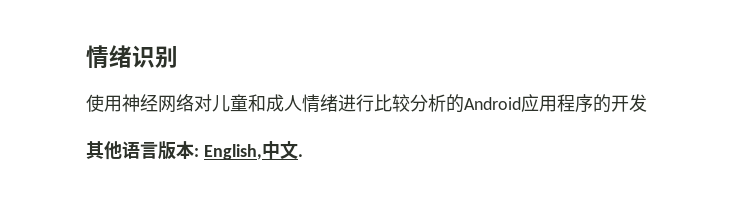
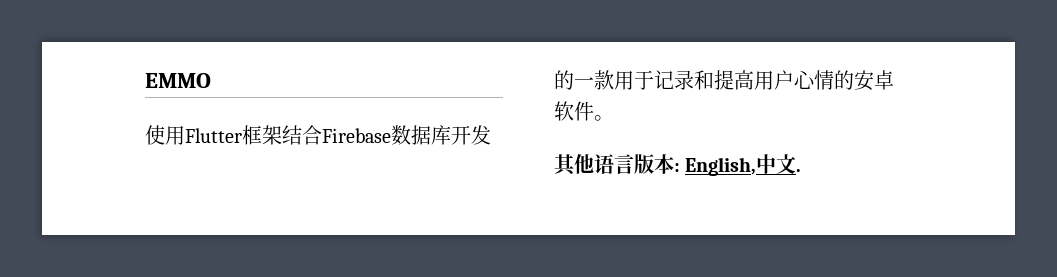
- 情绪识别
+ EMMO
- 使用神经网络对儿童和成人情绪进行比较分析的Android应用程序的开发
+ 使用Flutter框架结合Firebase数据库开发的一款用于记录和提高用户心情的安卓软件。

